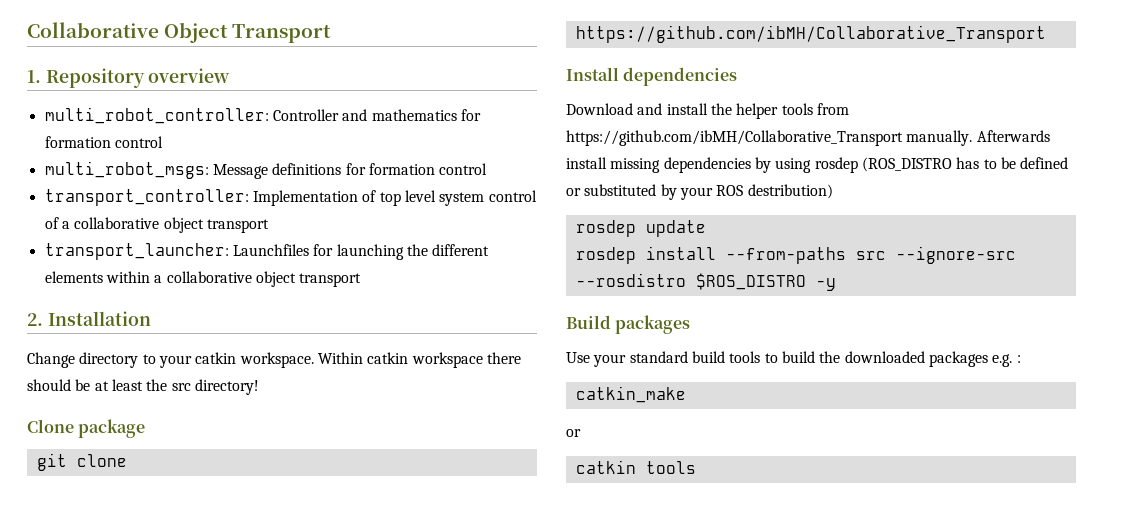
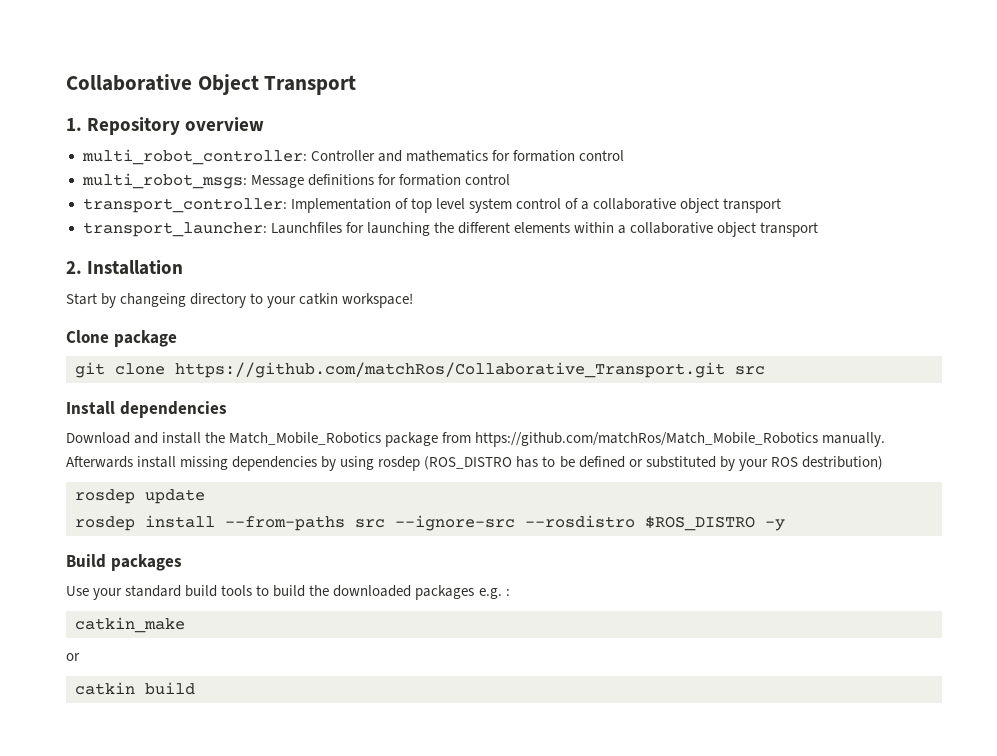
- Change directory to your catkin workspace. Within catkin workspace there should be at least the src directory!
+ Start by changeing directory to your catkin workspace!
- git clone https://github.com/ibMH/Collaborative_Transport
+ git clone https://github.com/matchRos/Collaborative_Transport.git src
- Download and install the helper tools from https://github.com/ibMH/Collaborative_Transport manually.
+ Download and install the Match_Mobile_Robotics package from https://github.com/matchRos/Match_Mobile_Robotics manually.
- catkin tools
+ catkin build

